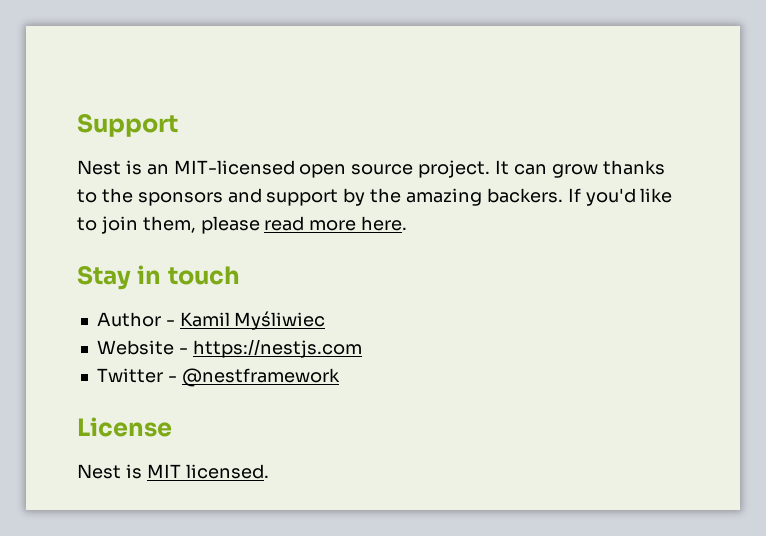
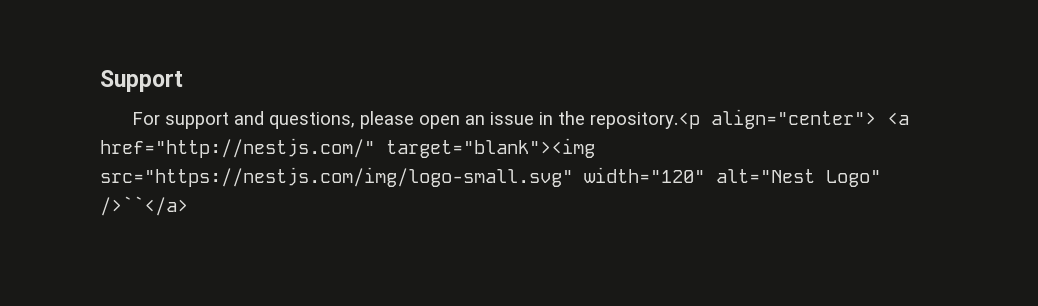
- Nest is an MIT-licensed open source project. It can grow thanks to the sponsors and support by the amazing backers. If you'd like to join them, please read more here.
- Stay in touch
- Author - Kamil Myśliwiec
- Website - https://nestjs.com
- Twitter - @nestframework
- License
- Nest is MIT licensed.
+ For support and questions, please open an issue in the repository.<p align="center"> <a href="http://nestjs.com/" target="blank"><img src="https://nestjs.com/img/logo-small.svg" width="120" alt="Nest Logo" />``</a>

